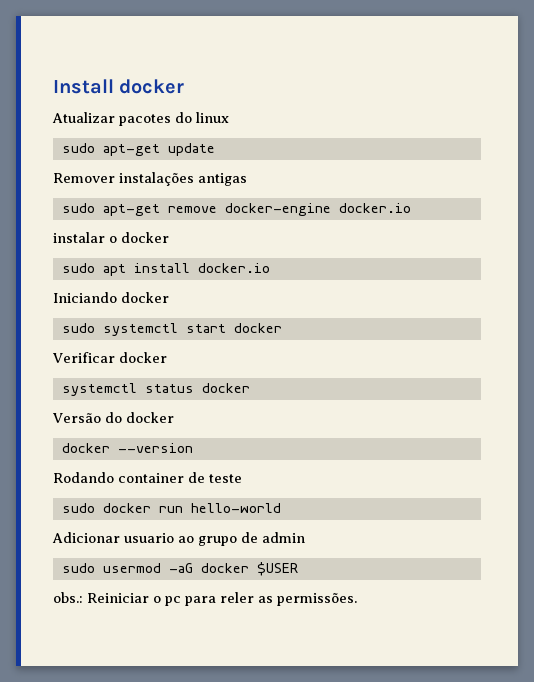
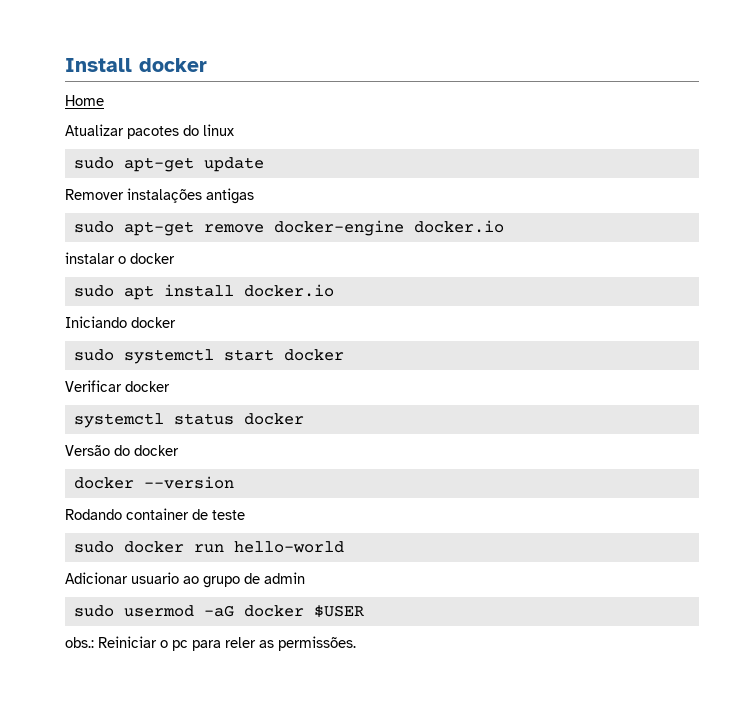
+ Home

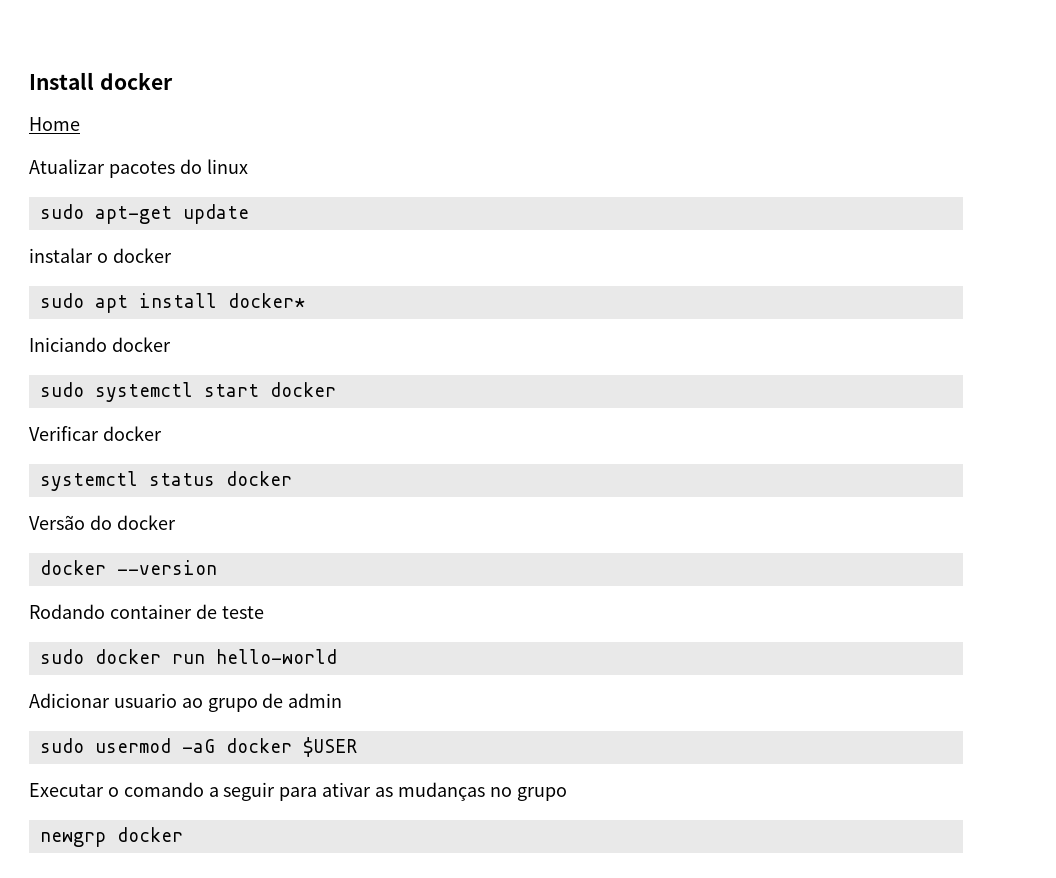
- Remover instalações antigas
- sudo apt-get remove docker-engine docker.io
- sudo apt install docker.io
+ sudo apt install docker*
- obs.: Reiniciar o pc para reler as permissões.
+ Executar o comando a seguir para ativar as mudanças no grupo
+ newgrp docker

